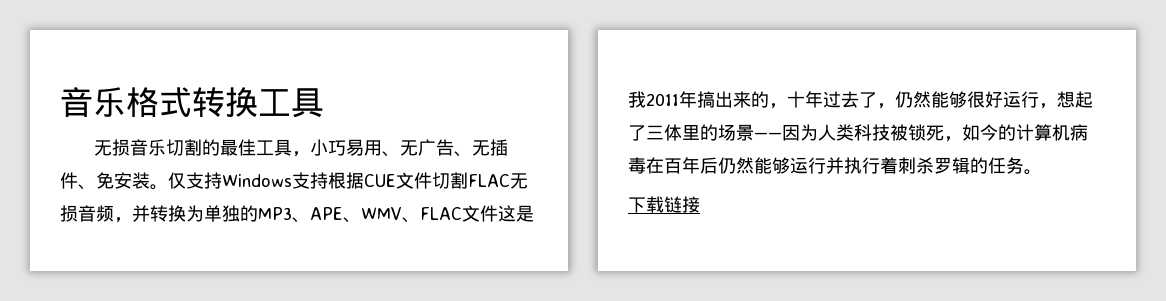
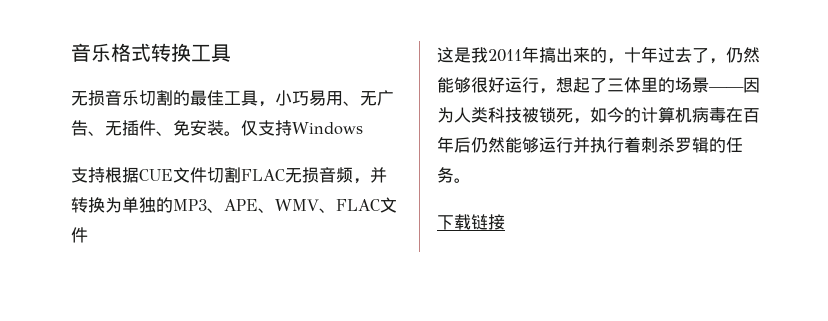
- 仅支持Windows支持根据CUE文件切割FLAC无损音频，并转换为单独的MP3、APE、WMV、FLAC文件这是我2011年搞出来的，十年过去了，仍然能够很好运行，想起了三体里的场景——因为人类科技被锁死，如今的计算机病毒在百年后仍然能够运行并执行着刺杀罗辑的任务。
+ 仅支持Windows
+ 支持根据CUE文件切割FLAC无损音频，并转换为单独的MP3、APE、WMV、FLAC文件
+ 这是我2011年搞出来的，十年过去了，仍然能够很好运行，想起了三体里的场景——因为人类科技被锁死，如今的计算机病毒在百年后仍然能够运行并执行着刺杀罗辑的任务。

